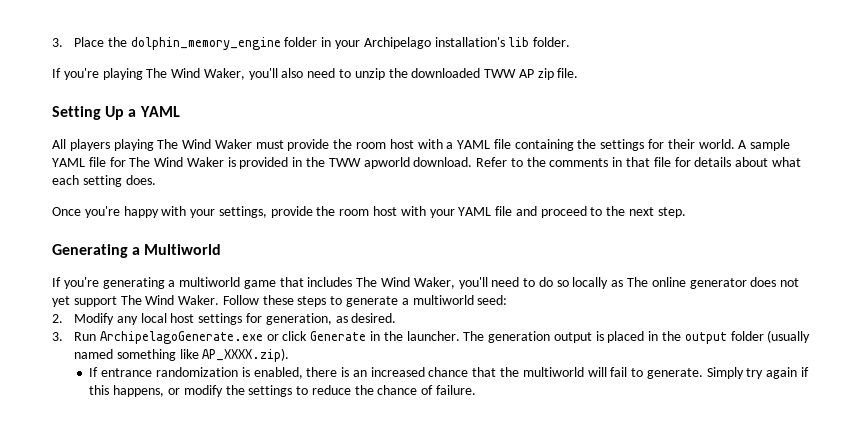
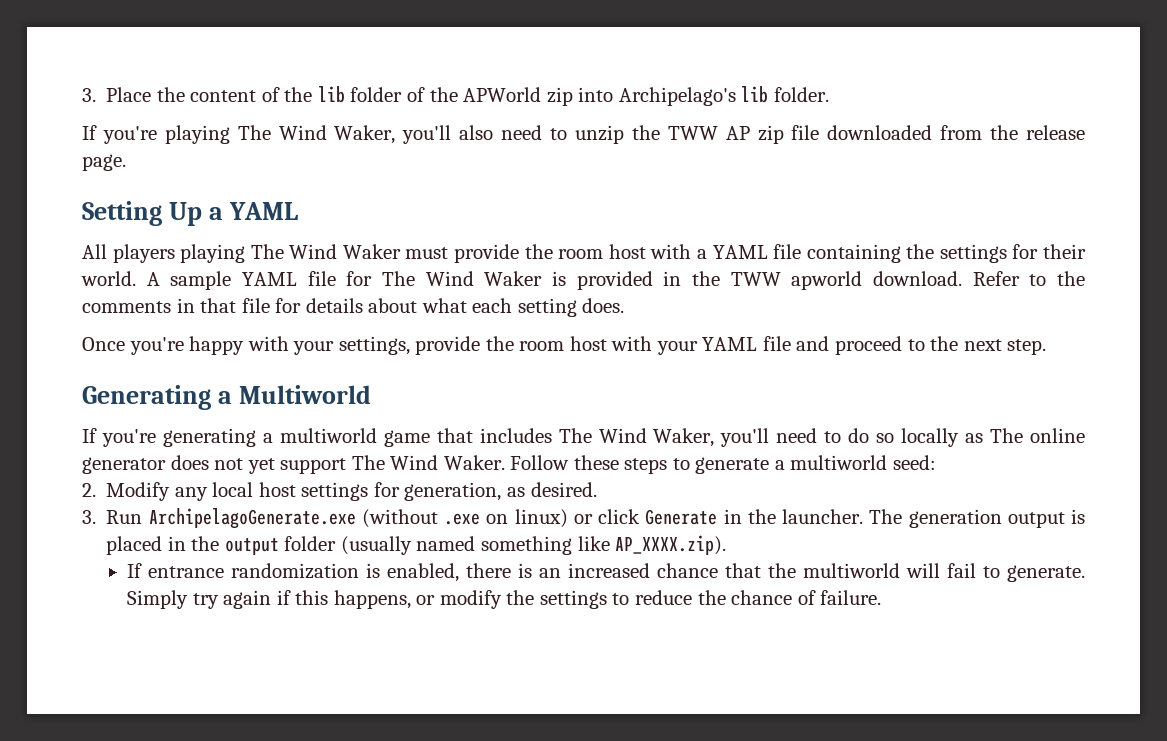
- 3. Place the dolphin_memory_engine folder in your Archipelago installation's lib folder.
+ 3. Place the content of the lib folder of the APWorld zip into Archipelago's lib folder.
- If you're playing The Wind Waker, you'll also need to unzip the downloaded TWW AP zip file.
+ If you're playing The Wind Waker, you'll also need to unzip the TWW AP zip file downloaded from the release page.
- 3. Run ArchipelagoGenerate.exe or click Generate in the launcher.
+ 3. Run ArchipelagoGenerate.exe (without .exe on linux) or click Generate in the launcher.

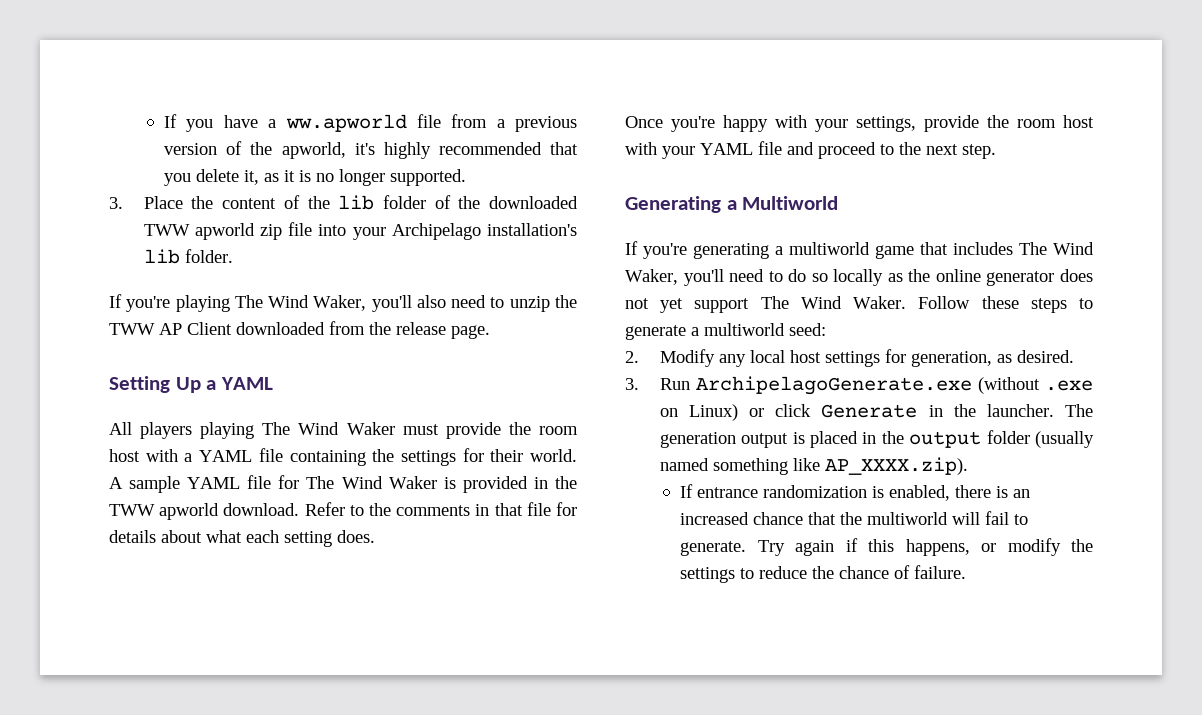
+ If you have a ww.apworld file from a previous version of the apworld, it's highly recommended that you delete it, as it is no longer supported.
- 3. Place the content of the lib folder of the APWorld zip into Archipelago's lib folder.
+ 3. Place the content of the lib folder of the downloaded TWW apworld zip file into your Archipelago installation's lib folder.
- If you're playing The Wind Waker, you'll also need to unzip the TWW AP zip file downloaded from the release page.
+ If you're playing The Wind Waker, you'll also need to unzip the TWW AP Client downloaded from the release page.
- If you're generating a multiworld game that includes The Wind Waker, you'll need to do so locally as The online generator does not yet support The Wind Waker.
+ If you're generating a multiworld game that includes The Wind Waker, you'll need to do so locally as the online generator does not yet support The Wind Waker.
- 3. Run ArchipelagoGenerate.exe (without .exe on linux) or click Generate in the launcher.
+ 3. Run ArchipelagoGenerate.exe (without .exe on Linux) or click Generate in the launcher.
- Simply try again if this happens, or modify the settings to reduce the chance of failure.
+ Try again if this happens, or modify the settings to reduce the chance of failure.

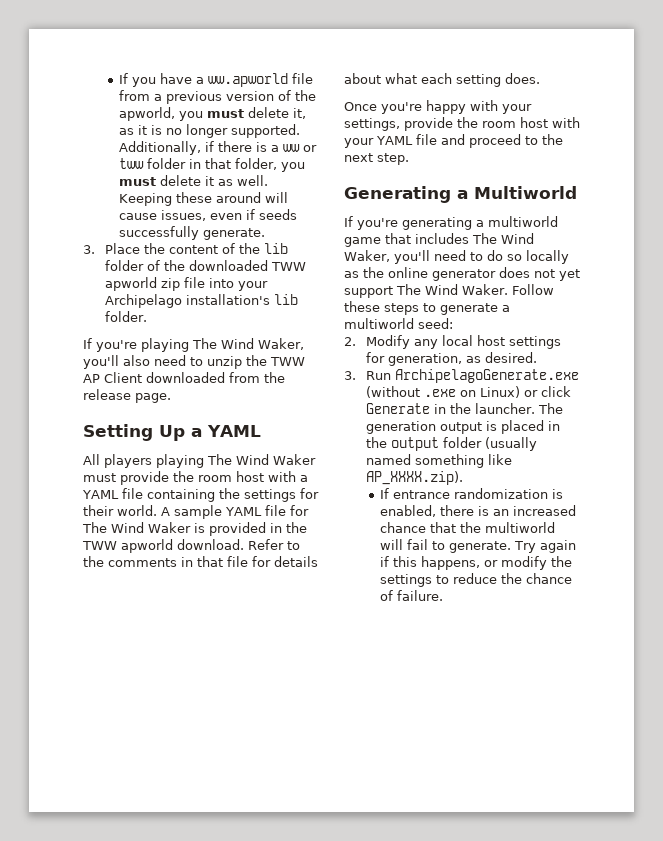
- If you have a ww.apworld file from a previous version of the apworld, it's highly recommended that you delete it, as it is no longer supported.
+ If you have a ww.apworld file from a previous version of the apworld, you must delete it, as it is no longer supported. Additionally, if there is a ww or tww folder in that folder, you must delete it as well. Keeping these around will cause issues, even if seeds successfully generate.

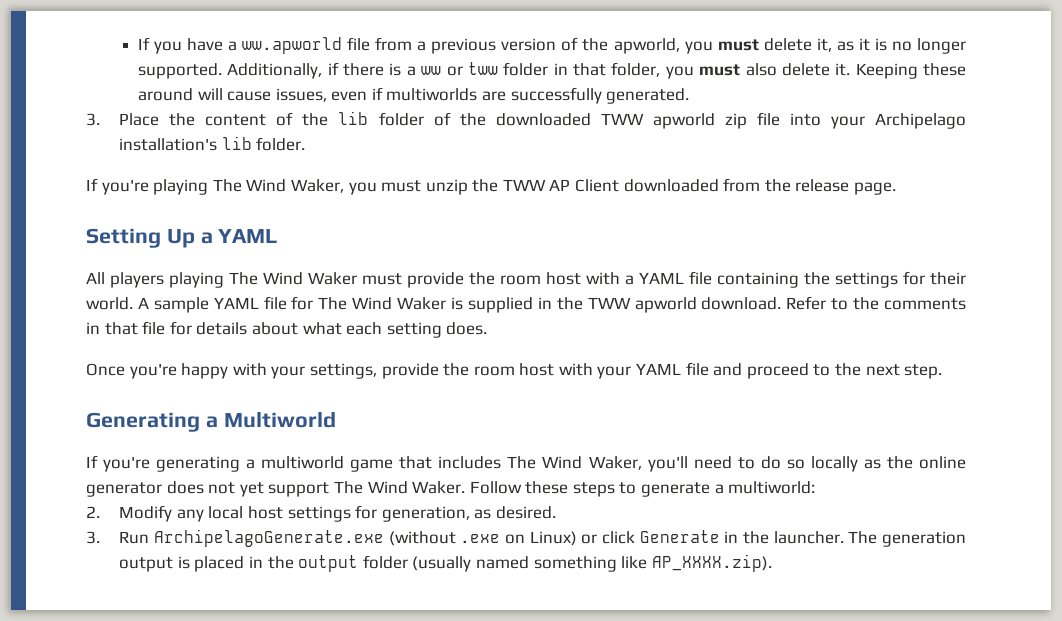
- Additionally, if there is a ww or tww folder in that folder, you must delete it as well.
+ Additionally, if there is a ww or tww folder in that folder, you must also delete it.
- Keeping these around will cause issues, even if seeds successfully generate.
+ Keeping these around will cause issues, even if multiworlds are successfully generated.
- If you're playing The Wind Waker, you'll also need to unzip the TWW AP Client downloaded from the release page.
+ If you're playing The Wind Waker, you must unzip the TWW AP Client downloaded from the release page.
- A sample YAML file for The Wind Waker is provided in the TWW apworld download.
+ A sample YAML file for The Wind Waker is supplied in the TWW apworld download.
- Follow these steps to generate a multiworld seed:
+ Follow these steps to generate a multiworld:
- If entrance randomization is enabled, there is an increased chance that the multiworld will fail to generate. Try again if this happens, or modify the settings to reduce the chance of failure.

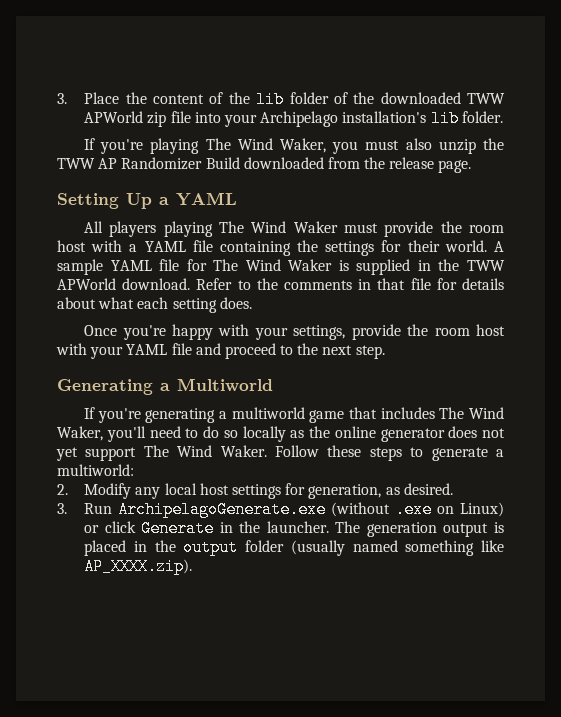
- If you have a ww.apworld file from a previous version of the apworld, you must delete it, as it is no longer supported. Additionally, if there is a ww or tww folder in that folder, you must also delete it. Keeping these around will cause issues, even if multiworlds are successfully generated.
- 3. Place the content of the lib folder of the downloaded TWW apworld zip file into your Archipelago installation's lib folder.
+ 3. Place the content of the lib folder of the downloaded TWW APWorld zip file into your Archipelago installation's lib folder.
- If you're playing The Wind Waker, you must unzip the TWW AP Client downloaded from the release page.
+ If you're playing The Wind Waker, you must also unzip the TWW AP Randomizer Build downloaded from the release page.
- A sample YAML file for The Wind Waker is supplied in the TWW apworld download.
+ A sample YAML file for The Wind Waker is supplied in the TWW APWorld download.

